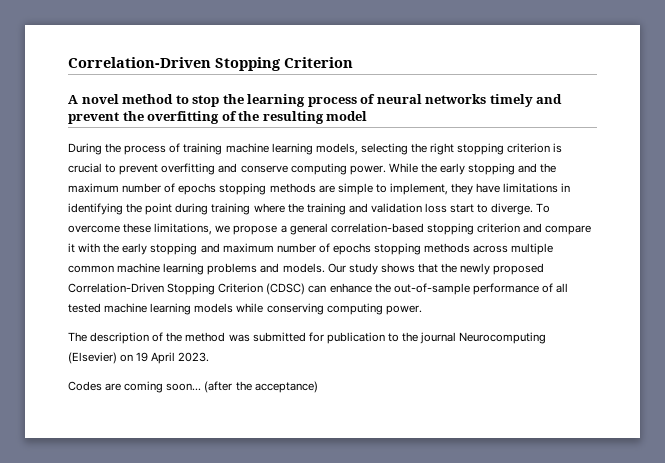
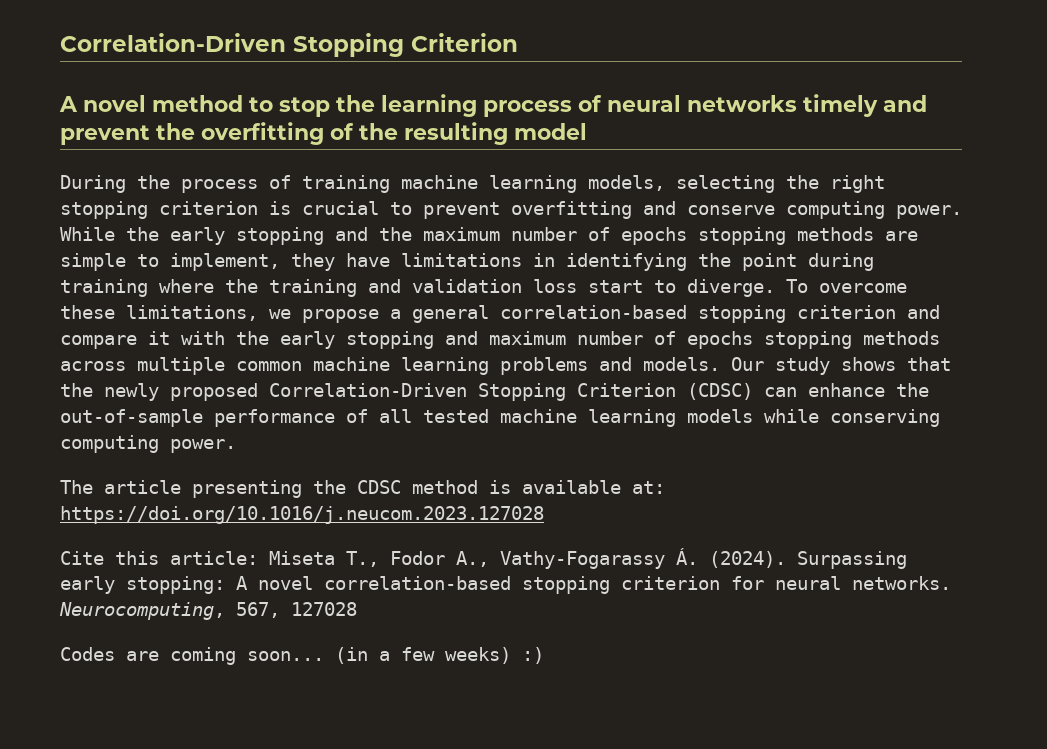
- The description of the method was submitted for publication to the journal Neurocomputing (Elsevier) on 19 April 2023.
+ The article presenting the CDSC method is available at: https://doi.org/10.1016/j.neucom.2023.127028
+ Cite this article: Miseta T., Fodor A., Vathy-Fogarassy Á. (2024). Surpassing early stopping: A novel correlation-based stopping criterion for neural networks. Neurocomputing, 567, 127028
- (after the acceptance)
+ (in a few weeks) :)

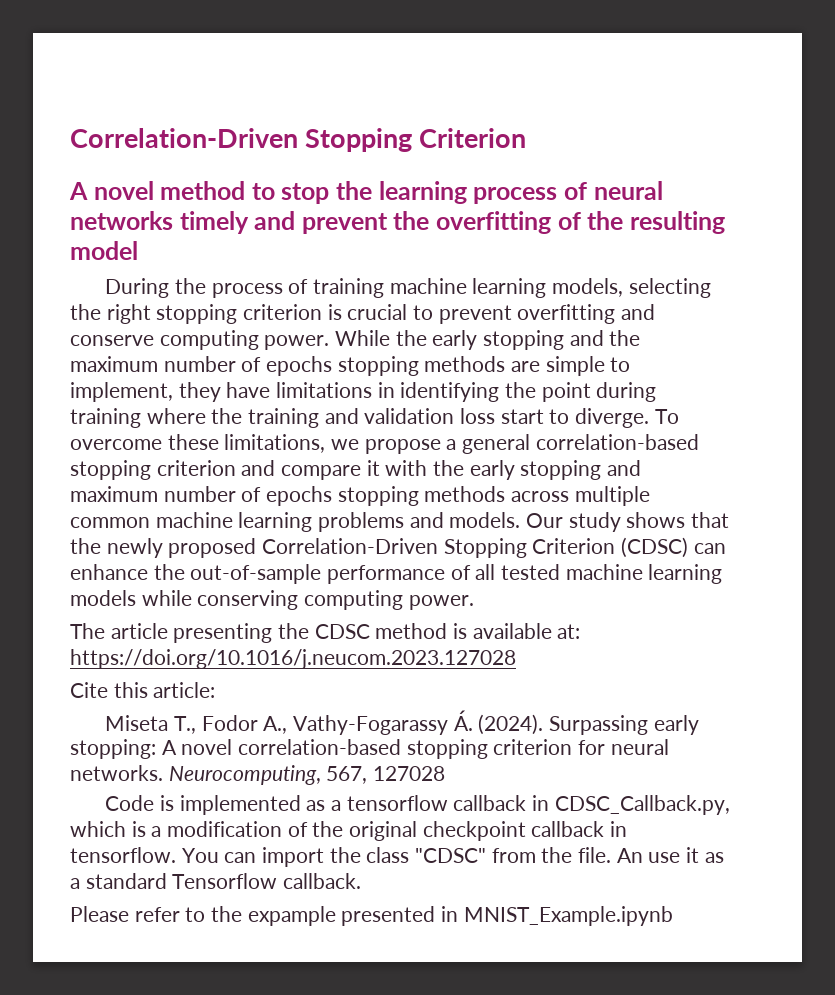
- Cite this article: Miseta T., Fodor A., Vathy-Fogarassy Á. (2024).
+ Cite this article:
+ Miseta T., Fodor A., Vathy-Fogarassy Á. (2024).
- Codes are coming soon... (in a few weeks) :)
+ Code is implemented as a tensorflow callback in CDSC_Callback.py, which is a modification of the original checkpoint callback in tensorflow. You can import the class "CDSC" from the file. An use it as a standard Tensorflow callback.
+ Please refer to the expample presented in MNIST_Example.ipynb

